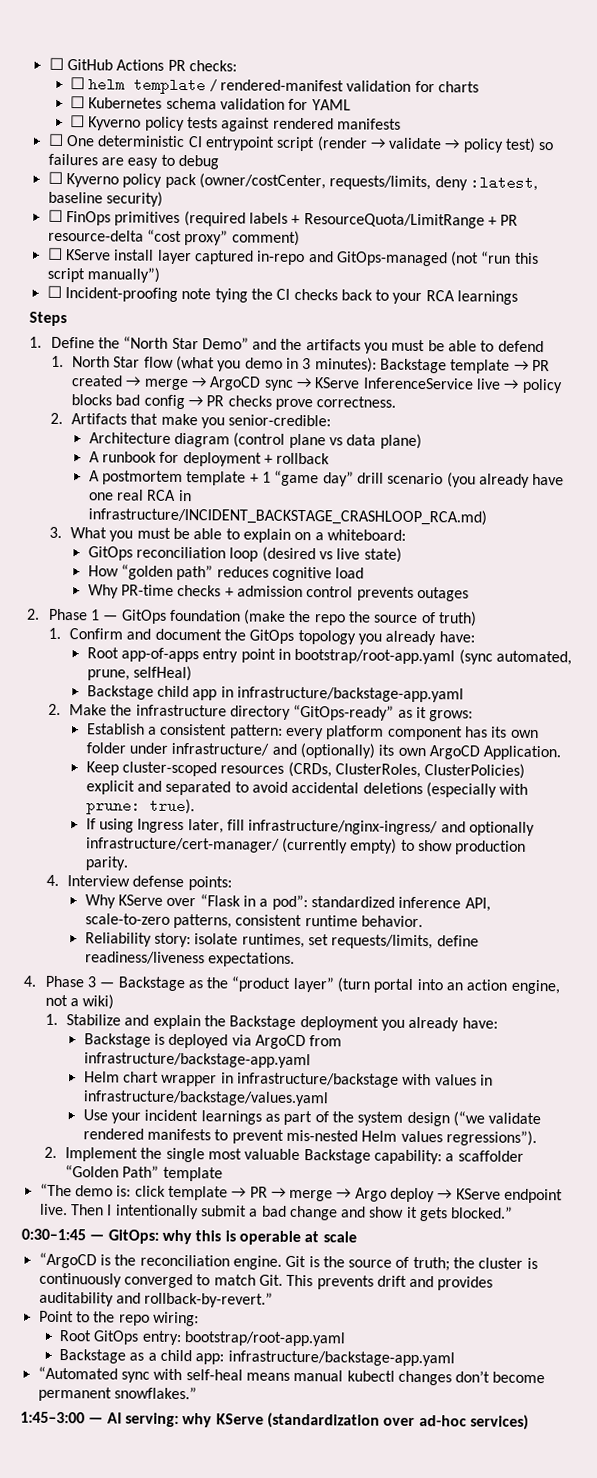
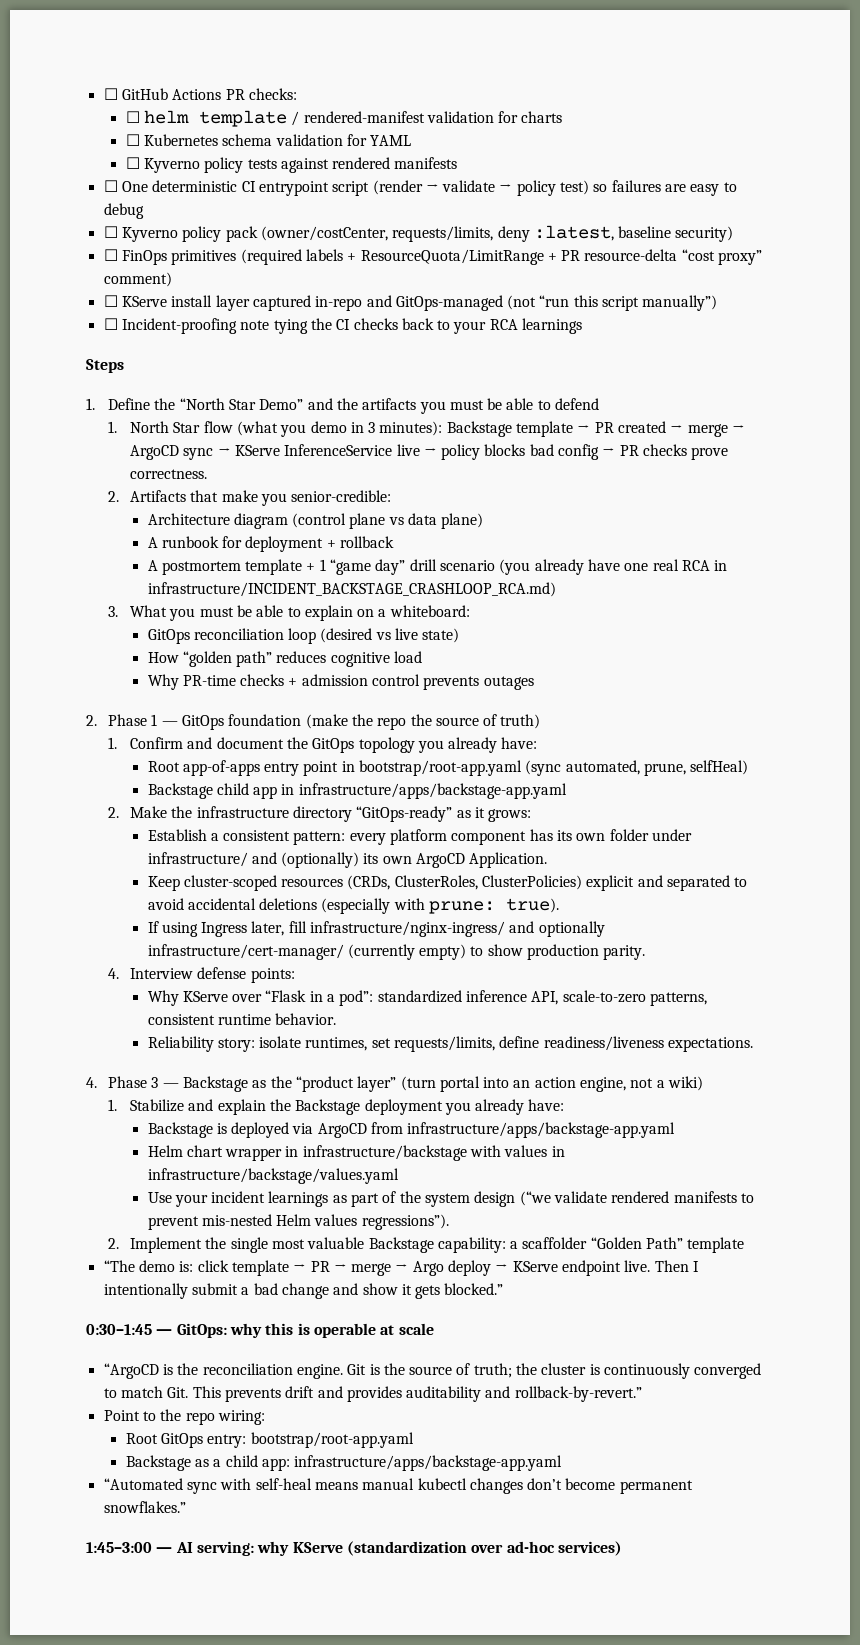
- Backstage child app in infrastructure/backstage-app.yaml
+ Backstage child app in infrastructure/apps/backstage-app.yaml
- Backstage is deployed via ArgoCD from infrastructure/backstage-app.yaml
+ Backstage is deployed via ArgoCD from infrastructure/apps/backstage-app.yaml
- Backstage as a child app: infrastructure/backstage-app.yaml
+ Backstage as a child app: infrastructure/apps/backstage-app.yaml

